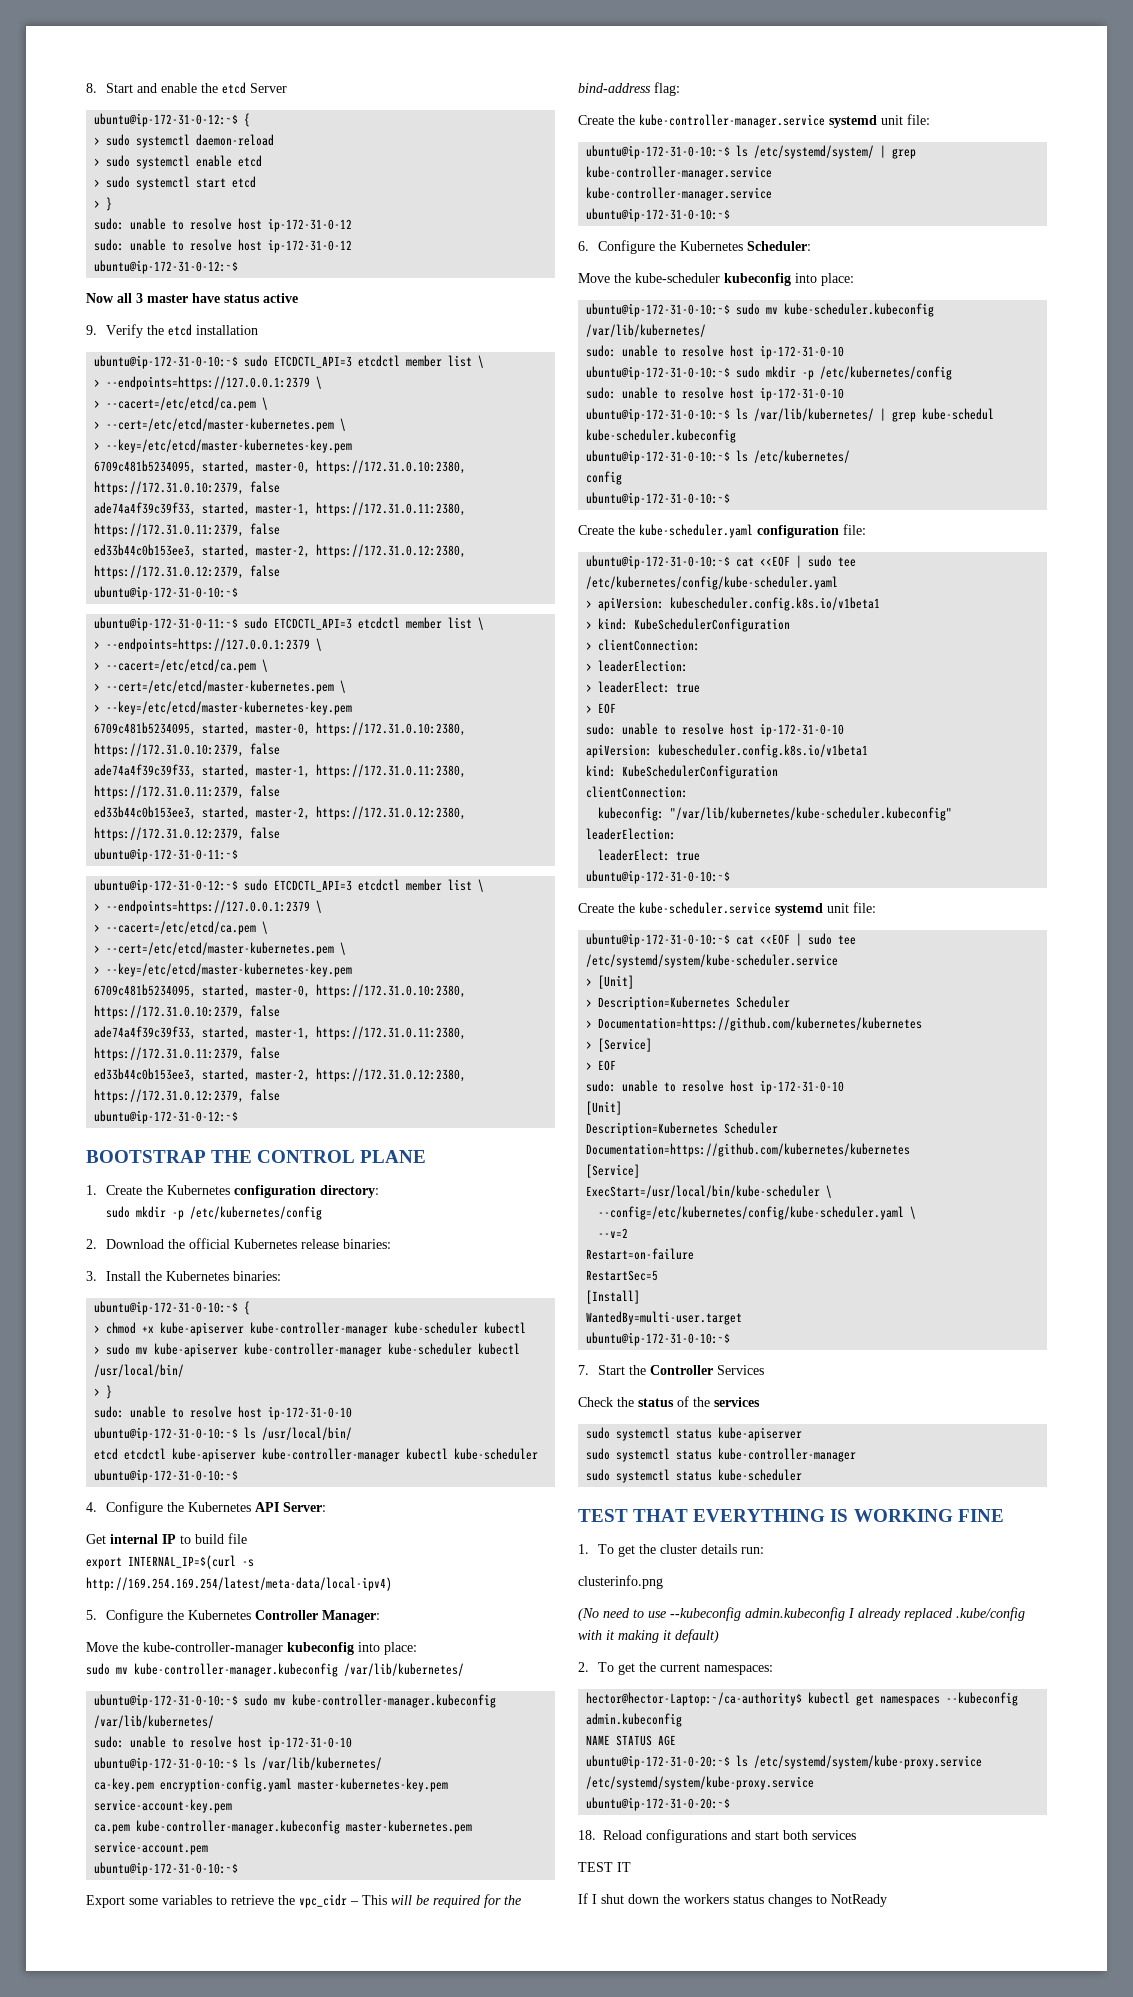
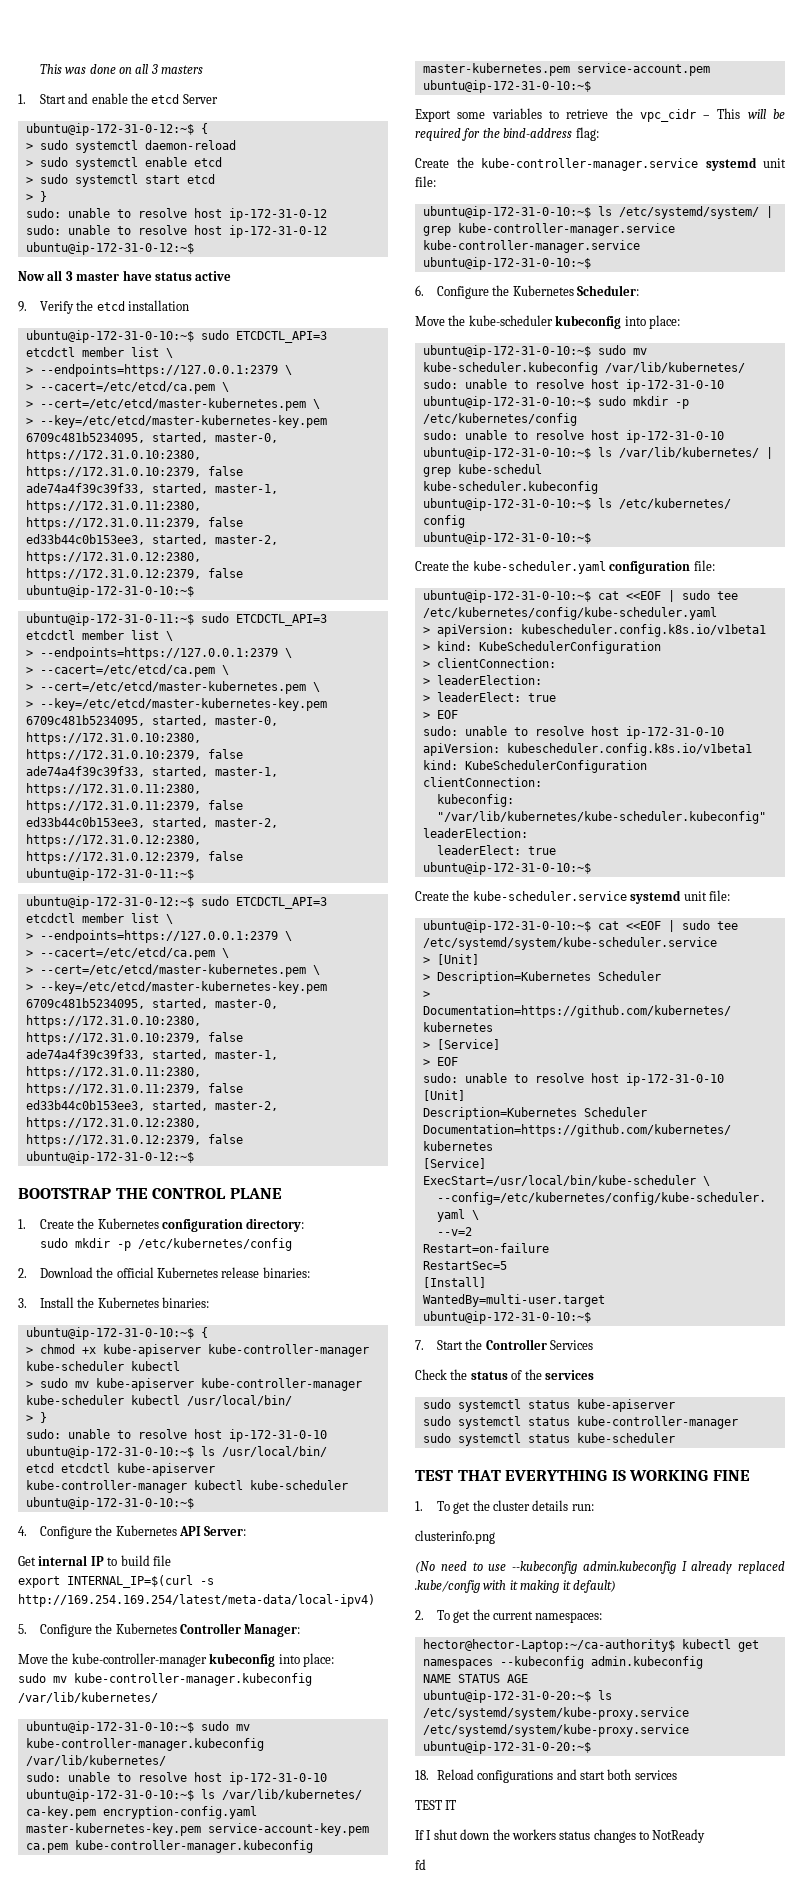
- 8. Start and enable the etcd Server
+ This was done on all 3 masters
+ 1. Start and enable the etcd Server
+ fd

